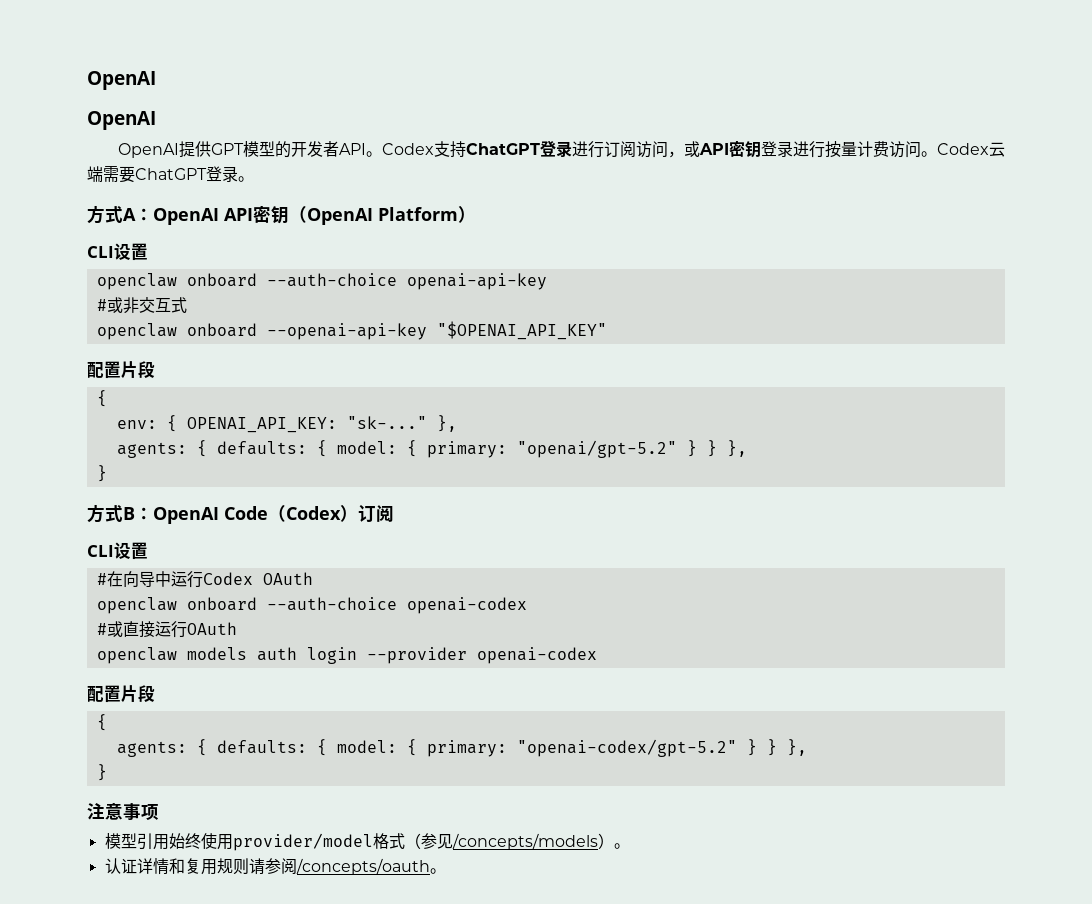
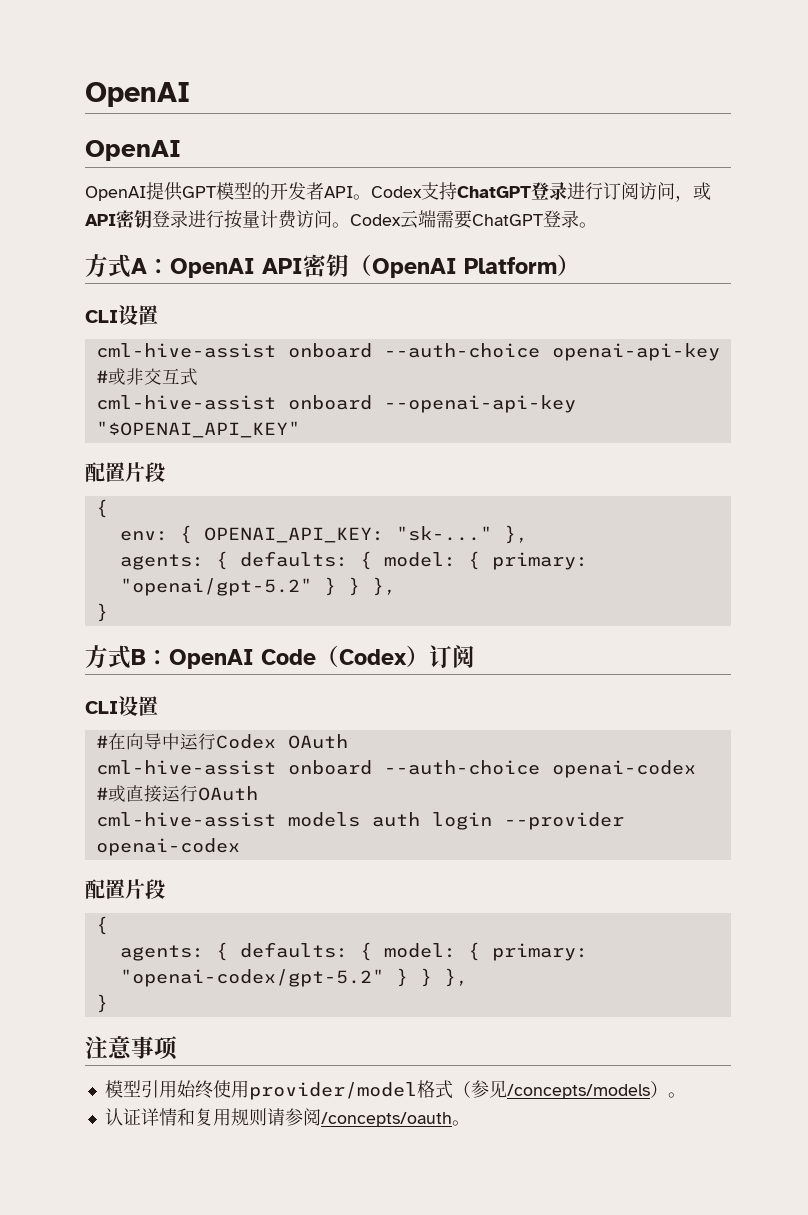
- openclaw onboard --auth-choice openai-api-key
+ cml-hive-assist onboard --auth-choice openai-api-key
- openclaw onboard --openai-api-key "$OPENAI_API_KEY"
+ cml-hive-assist onboard --openai-api-key "$OPENAI_API_KEY"
- openclaw onboard --auth-choice openai-codex
+ cml-hive-assist onboard --auth-choice openai-codex
- openclaw models auth login --provider openai-codex
+ cml-hive-assist models auth login --provider openai-codex

